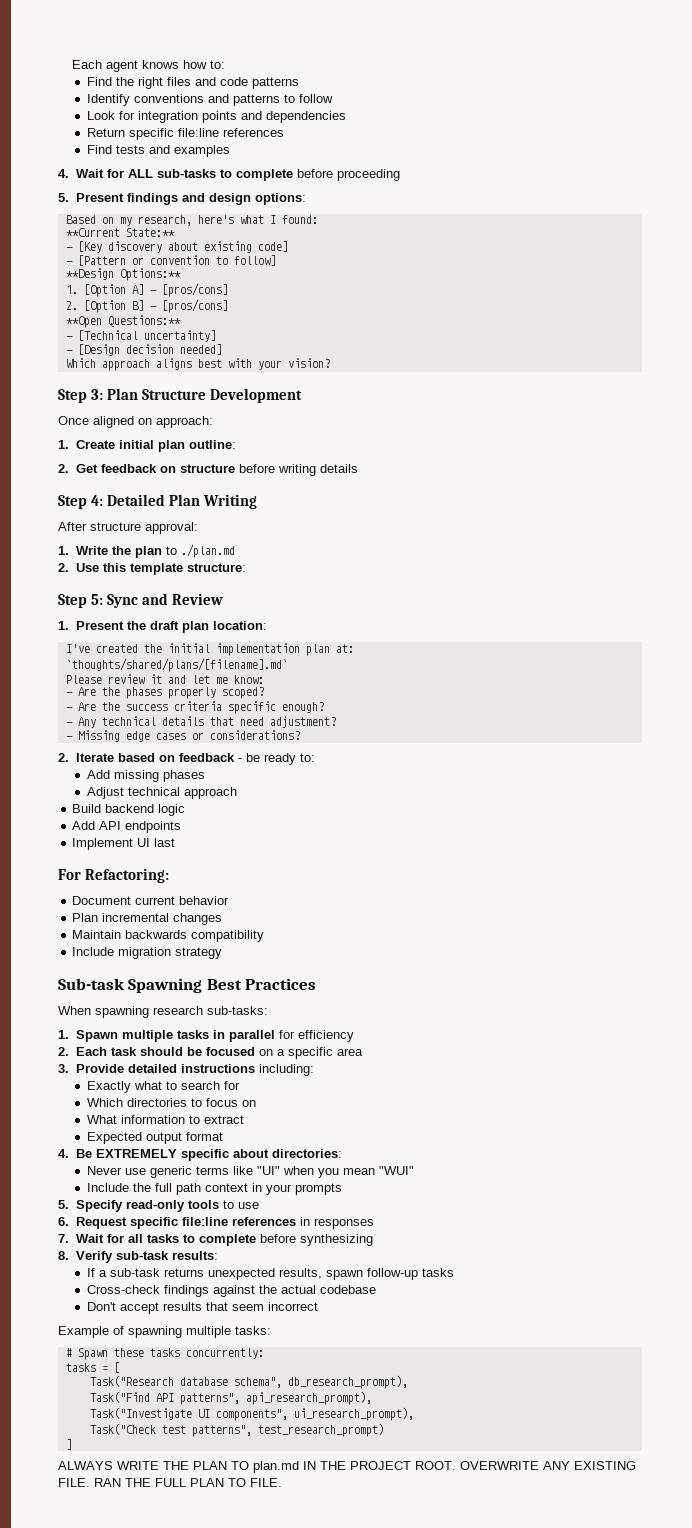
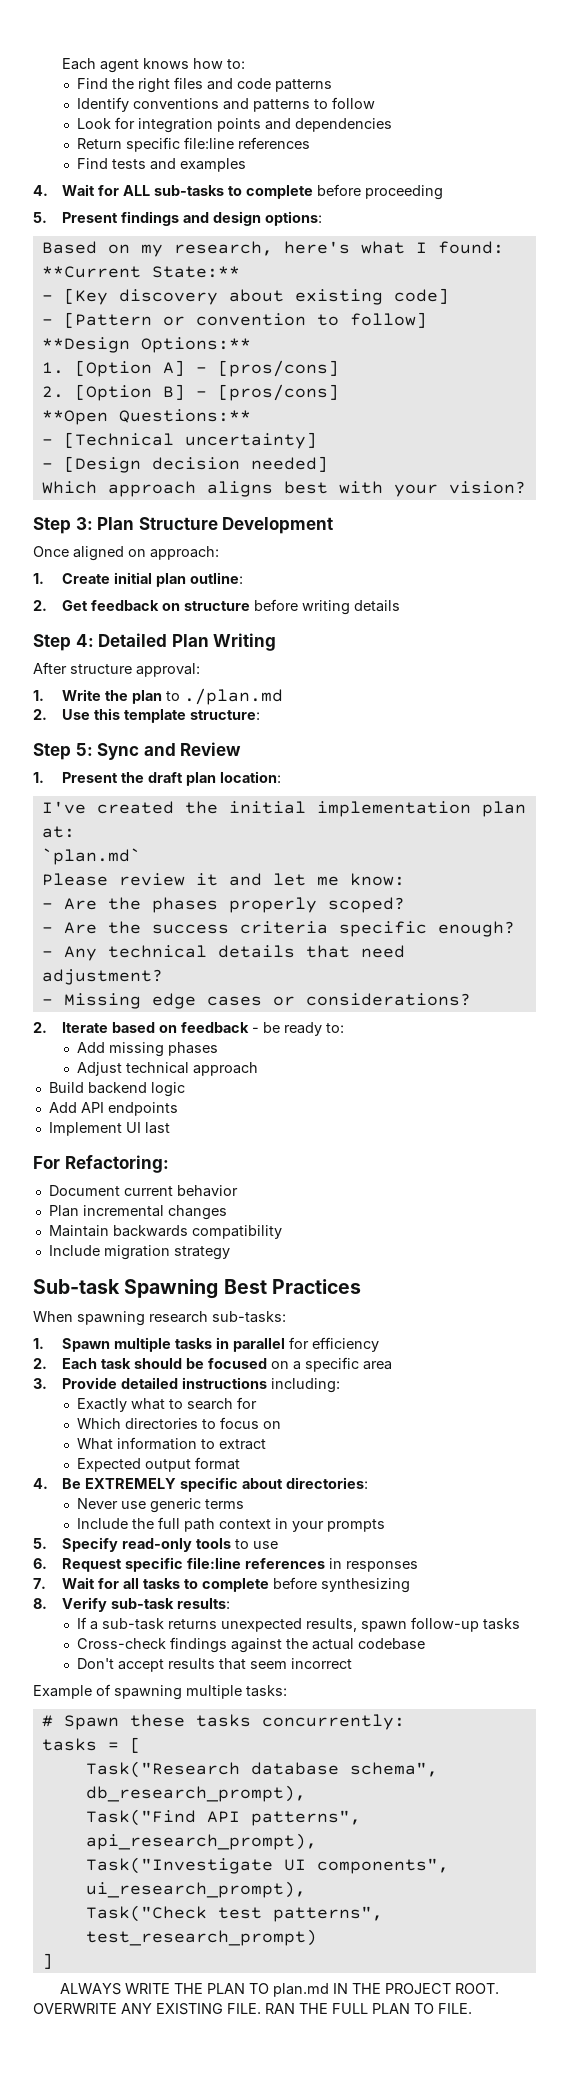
- `thoughts/shared/plans/[filename].md`
+ `plan.md`
- Never use generic terms like "UI" when you mean "WUI"
+ Never use generic terms

